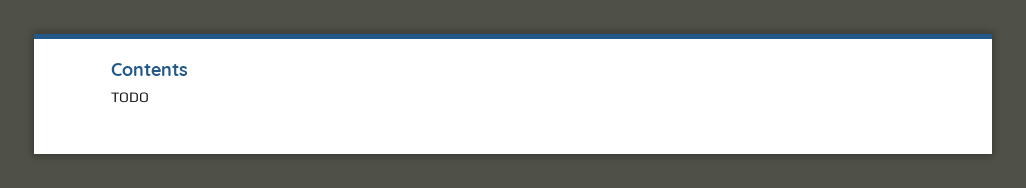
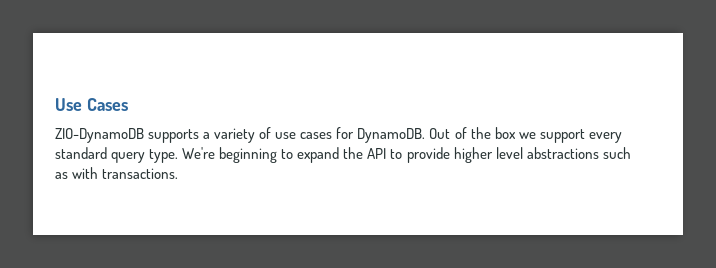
- Contents
- TODO
+ Use Cases
+ ZIO-DynamoDB supports a variety of use cases for DynamoDB. Out of the box we support every standard query type. We're beginning to expand the API to provide higher level abstractions such as with transactions.

